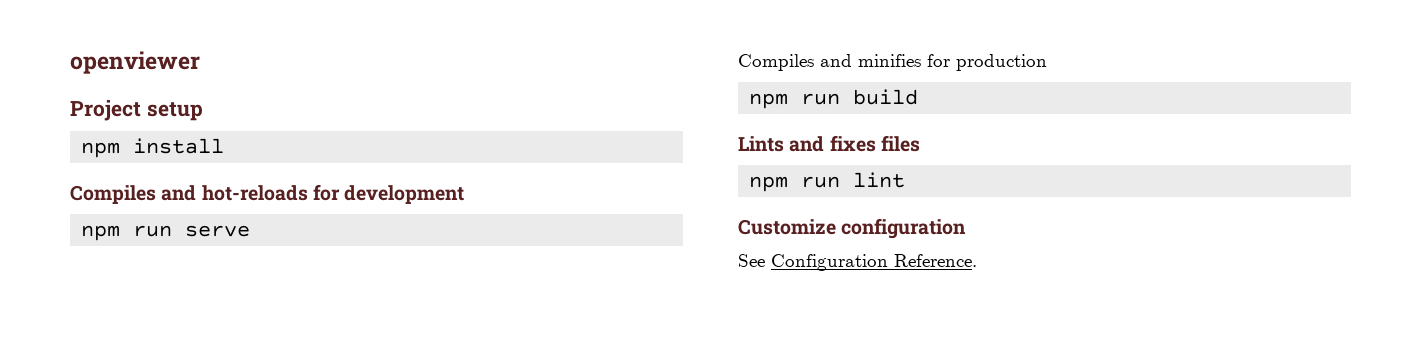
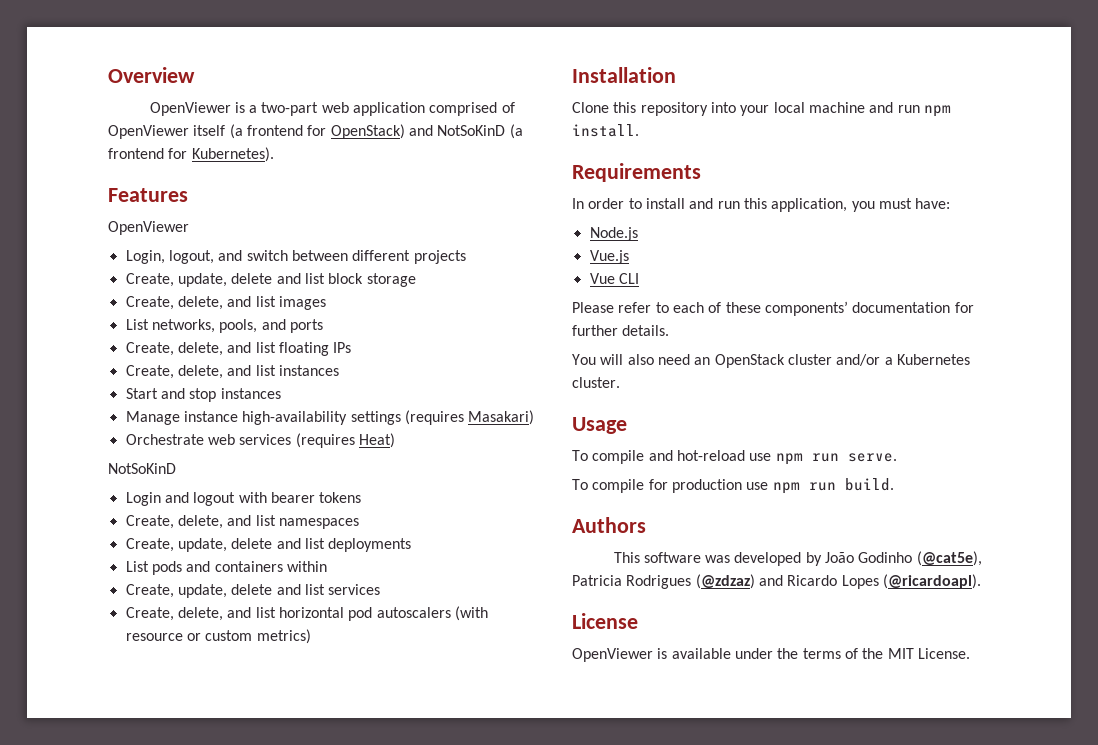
- openviewer
- Project setup
- npm install
- Compiles and hot-reloads for development
- npm run serve
- Compiles and minifies for production
- npm run build
- Lints and fixes files
- npm run lint
- Customize configuration
- See Configuration Reference.
+ Overview
+ OpenViewer is a two-part web application comprised of OpenViewer itself (a frontend for OpenStack) and NotSoKinD (a frontend for Kubernetes).
+ Features
+ OpenViewer
+ Login, logout, and switch between different projects
+ Create, update, delete and list block storage
+ Create, delete, and list images
+ List networks, pools, and ports
+ Create, delete, and list floating IPs
+ Create, delete, and list instances
+ Start and stop instances
+ Manage instance high-availability settings (requires Masakari)
+ Orchestrate web services (requires Heat)
+ NotSoKinD
+ Login and logout with bearer tokens
+ Create, delete, and list namespaces
+ Create, update, delete and list deployments
+ List pods and containers within
+ Create, update, delete and list services
+ Create, delete, and list horizontal pod autoscalers (with resource or custom metrics)
+ Installation
+ Clone this repository into your local machine and run npm install.
+ Requirements
+ In order to install and run this application, you must have:
+ Node.js
+ Vue.js
+ Vue CLI
+ Please refer to each of these components’ documentation for further details.
+ You will also need an OpenStack cluster and/or a Kubernetes cluster.
+ Usage
+ To compile and hot-reload use npm run serve.
+ To compile for production use npm run build.
+ Authors
+ This software was developed by João Godinho (@cat5e), Patricia Rodrigues (@zdzaz) and Ricardo Lopes (@ricardoapl).
+ License
+ OpenViewer is available under the terms of the MIT License.

